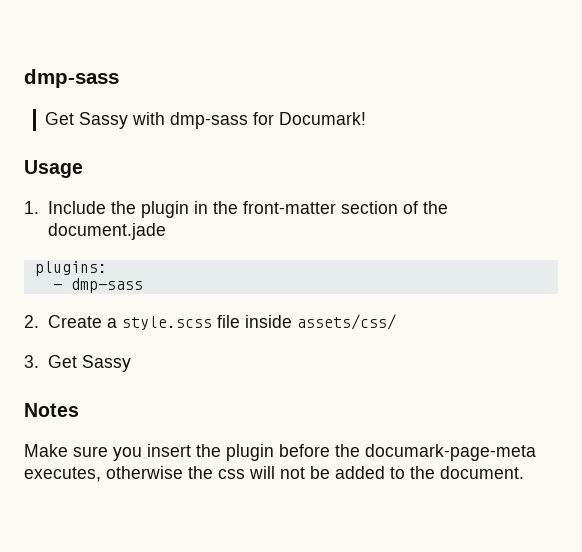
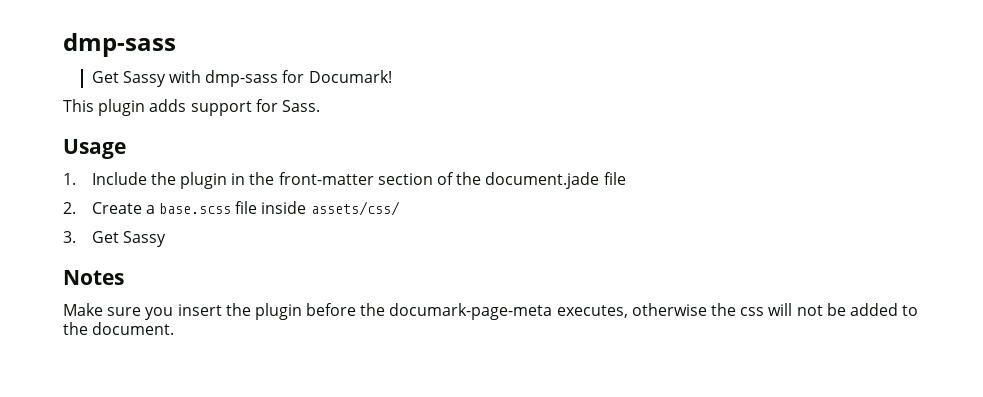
+ This plugin adds support for Sass.
- 1. Include the plugin in the front-matter section of the document.jade
- plugins:
- - dmp-sass
+ 1. Include the plugin in the front-matter section of the document.jade file
- 2. Create a style.scss file inside assets/css/
+ 2. Create a base.scss file inside assets/css/

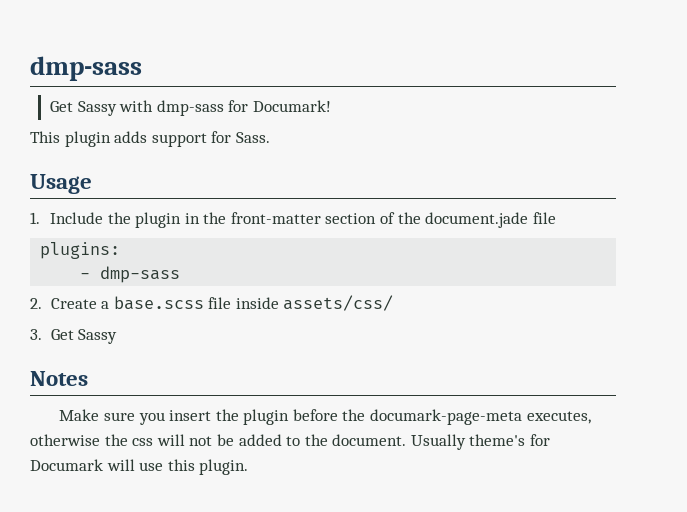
+ plugins:
+ - dmp-sass
+ Usually theme's for Documark will use this plugin.

